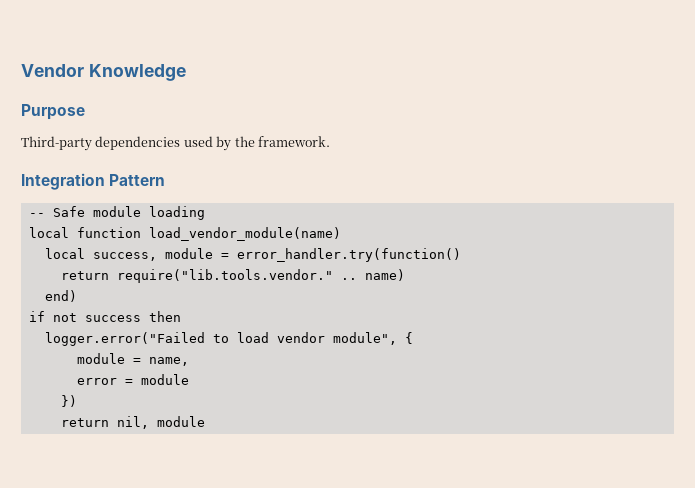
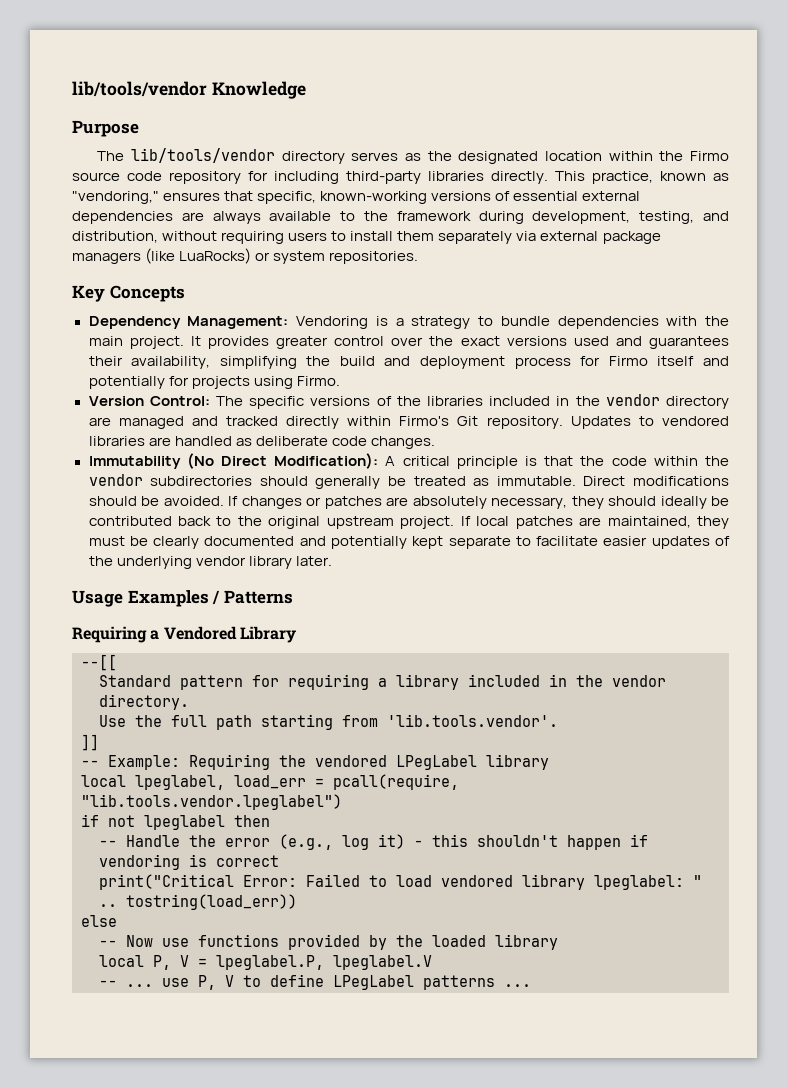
- Vendor Knowledge
+ lib/tools/vendor Knowledge
- Third-party dependencies used by the framework.
- Integration Pattern
- -- Safe module loading
- local function load_vendor_module(name)
- local success, module = error_handler.try(function()
- return require("lib.tools.vendor." .. name)
- end)
+ The lib/tools/vendor directory serves as the designated location within the Firmo source code repository for including third-party libraries directly. This practice, known as "vendoring," ensures that specific, known-working versions of essential external dependencies are always available to the framework during development, testing, and distribution, without requiring users to install them separately via external package managers (like LuaRocks) or system repositories.
+ Key Concepts
+ Dependency Management: Vendoring is a strategy to bundle dependencies with the main project. It provides greater control over the exact versions used and guarantees their availability, simplifying the build and deployment process for Firmo itself and potentially for projects using Firmo.
+ Version Control: The specific versions of the libraries included in the vendor directory are managed and tracked directly within Firmo's Git repository. Updates to vendored libraries are handled as deliberate code changes.
+ Immutability (No Direct Modification): A critical principle is that the code within the vendor subdirectories should generally be treated as immutable. Direct modifications should be avoided. If changes or patches are absolutely necessary, they should ideally be contributed back to the original upstream project. If local patches are maintained, they must be clearly documented and potentially kept separate to facilitate easier updates of the underlying vendor library later.
+ Usage Examples / Patterns
+ Requiring a Vendored Library
+ --[[
+ Standard pattern for requiring a library included in the vendor directory.
+ Use the full path starting from 'lib.tools.vendor'.
+ ]]
+ -- Example: Requiring the vendored LPegLabel library
+ local lpeglabel, load_err = pcall(require, "lib.tools.vendor.lpeglabel")
- if not success then
+ if not lpeglabel then
- logger.error("Failed to load vendor module", {
- module = name,
- error = module
- })
- return nil, module
+ -- Handle the error (e.g., log it) - this shouldn't happen if vendoring is correct
+ print("Critical Error: Failed to load vendored library lpeglabel: " .. tostring(load_err))
+ else
+ -- Now use functions provided by the loaded library
+ local P, V = lpeglabel.P, lpeglabel.V
+ -- ... use P, V to define LPegLabel patterns ...

